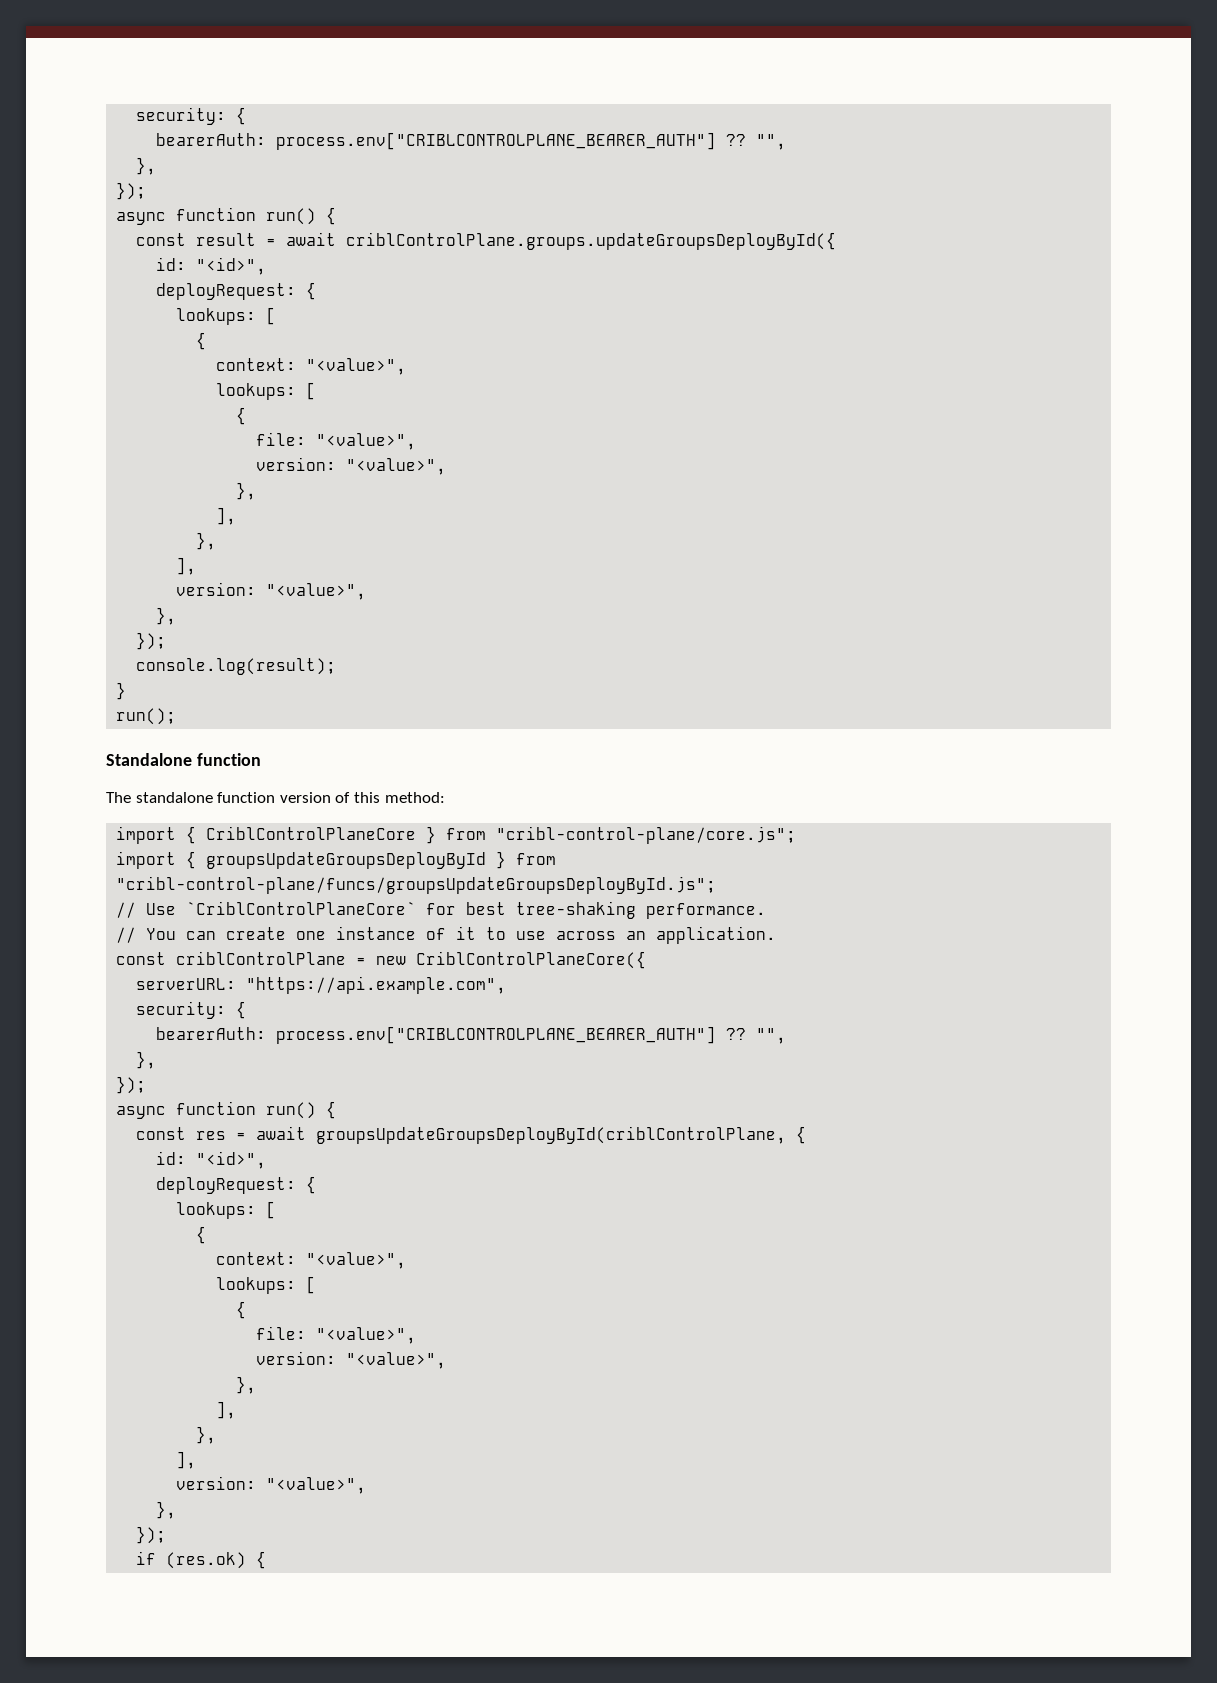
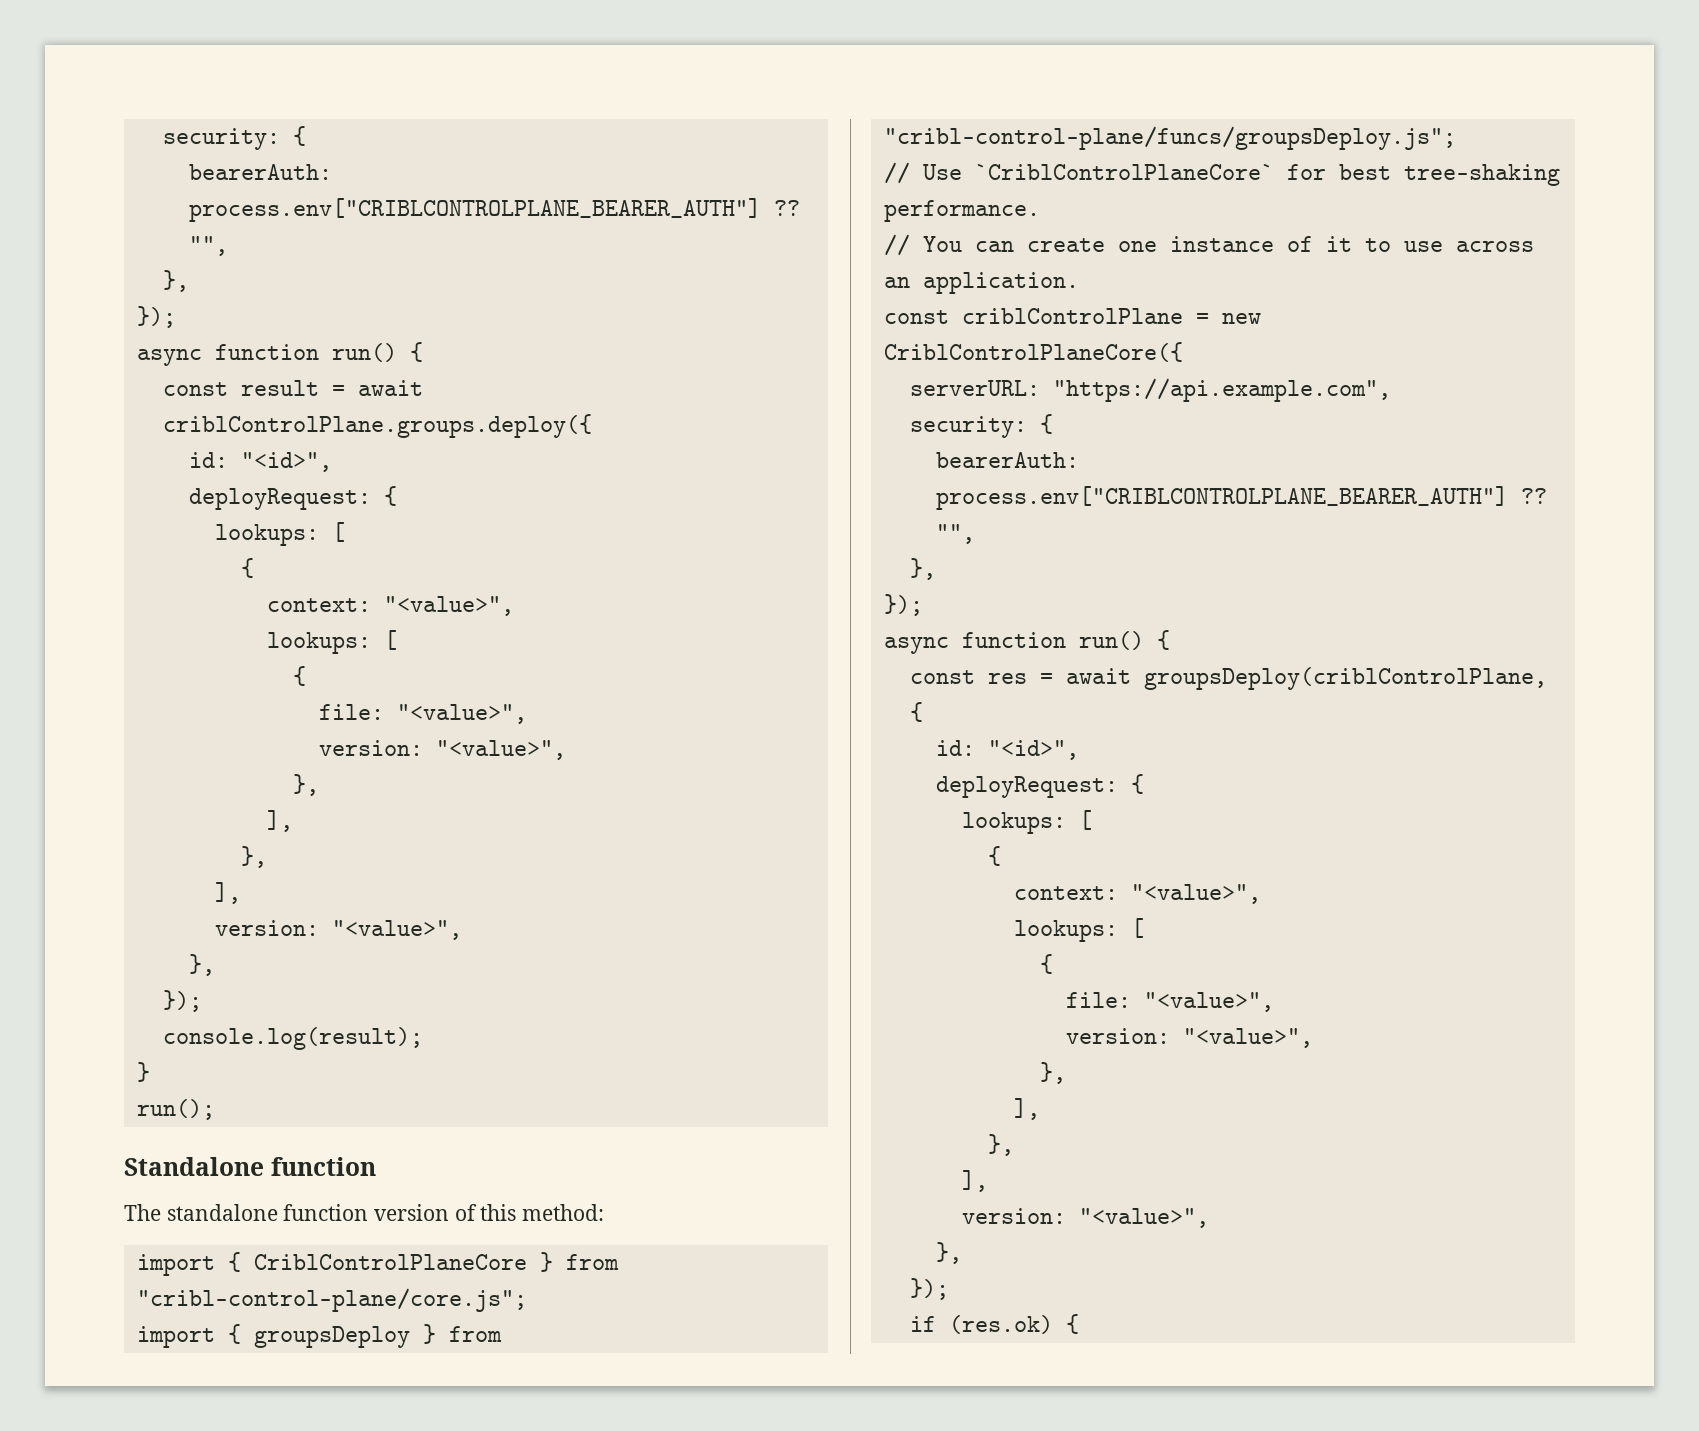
- const result = await criblControlPlane.groups.updateGroupsDeployById({
+ const result = await criblControlPlane.groups.deploy({
- import { groupsUpdateGroupsDeployById } from "cribl-control-plane/funcs/groupsUpdateGroupsDeployById.js";
+ import { groupsDeploy } from "cribl-control-plane/funcs/groupsDeploy.js";
- const res = await groupsUpdateGroupsDeployById(criblControlPlane, {
+ const res = await groupsDeploy(criblControlPlane, {

